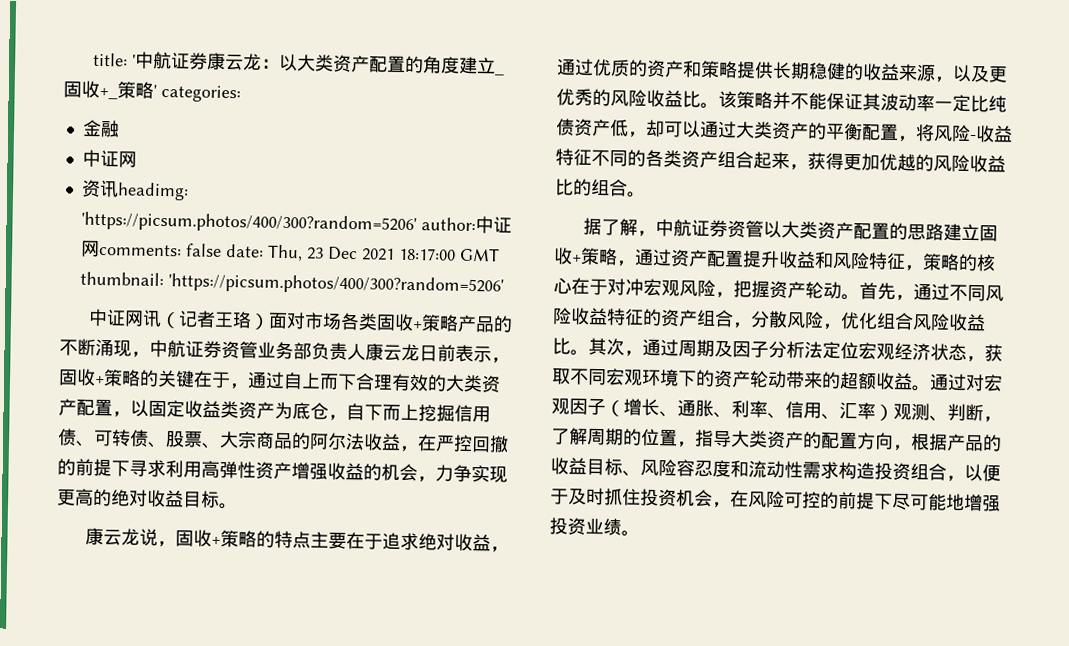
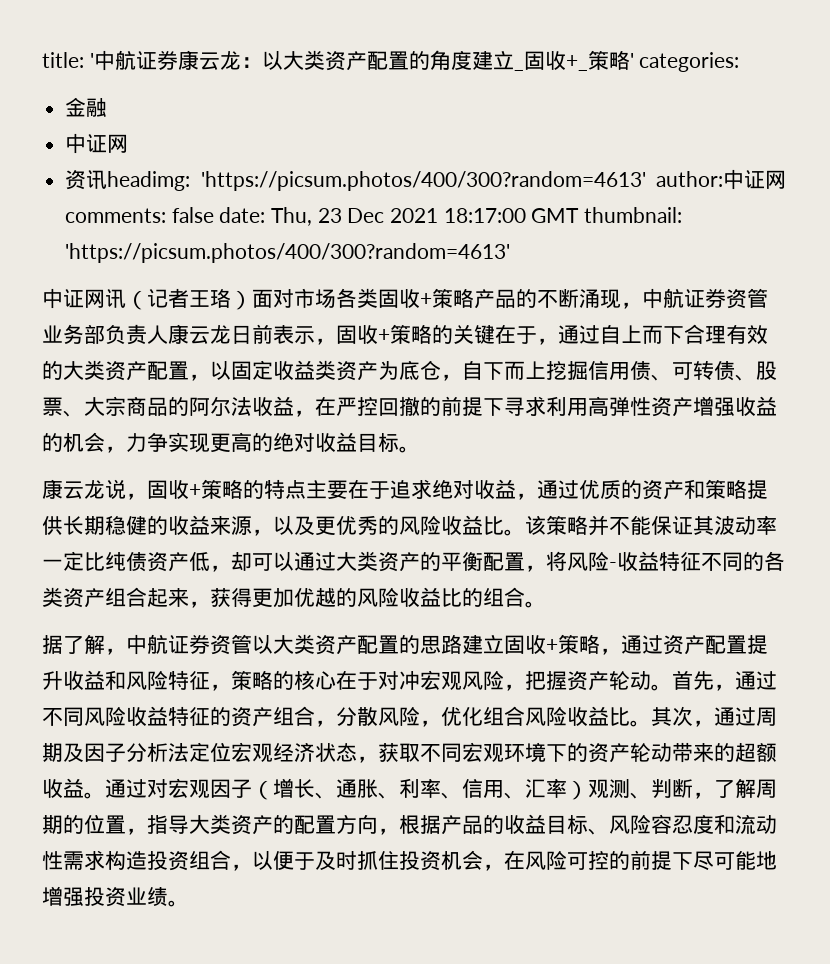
- 资讯headimg: 'https://picsum.photos/400/300?random=5206' author:中证网comments: false date: Thu, 23 Dec 2021 18:17:00 GMT thumbnail: 'https://picsum.photos/400/300?random=5206'
+ 资讯headimg: 'https://picsum.photos/400/300?random=4613' author:中证网comments: false date: Thu, 23 Dec 2021 18:17:00 GMT thumbnail: 'https://picsum.photos/400/300?random=4613'

